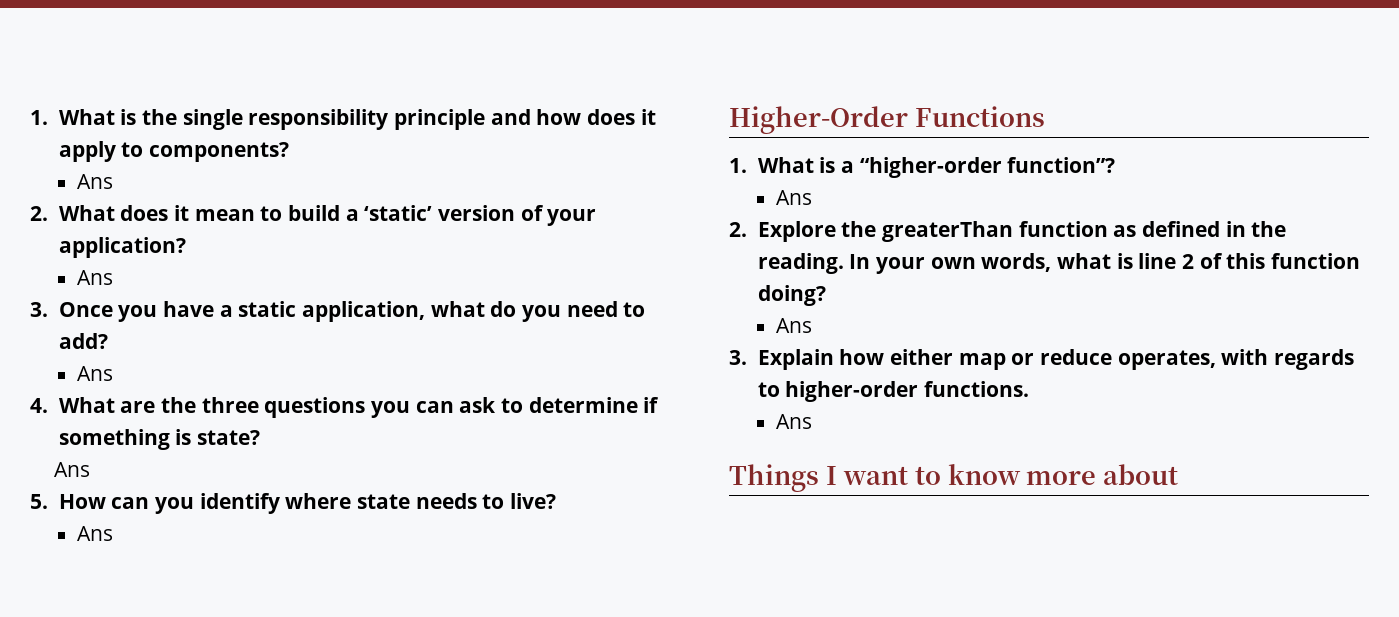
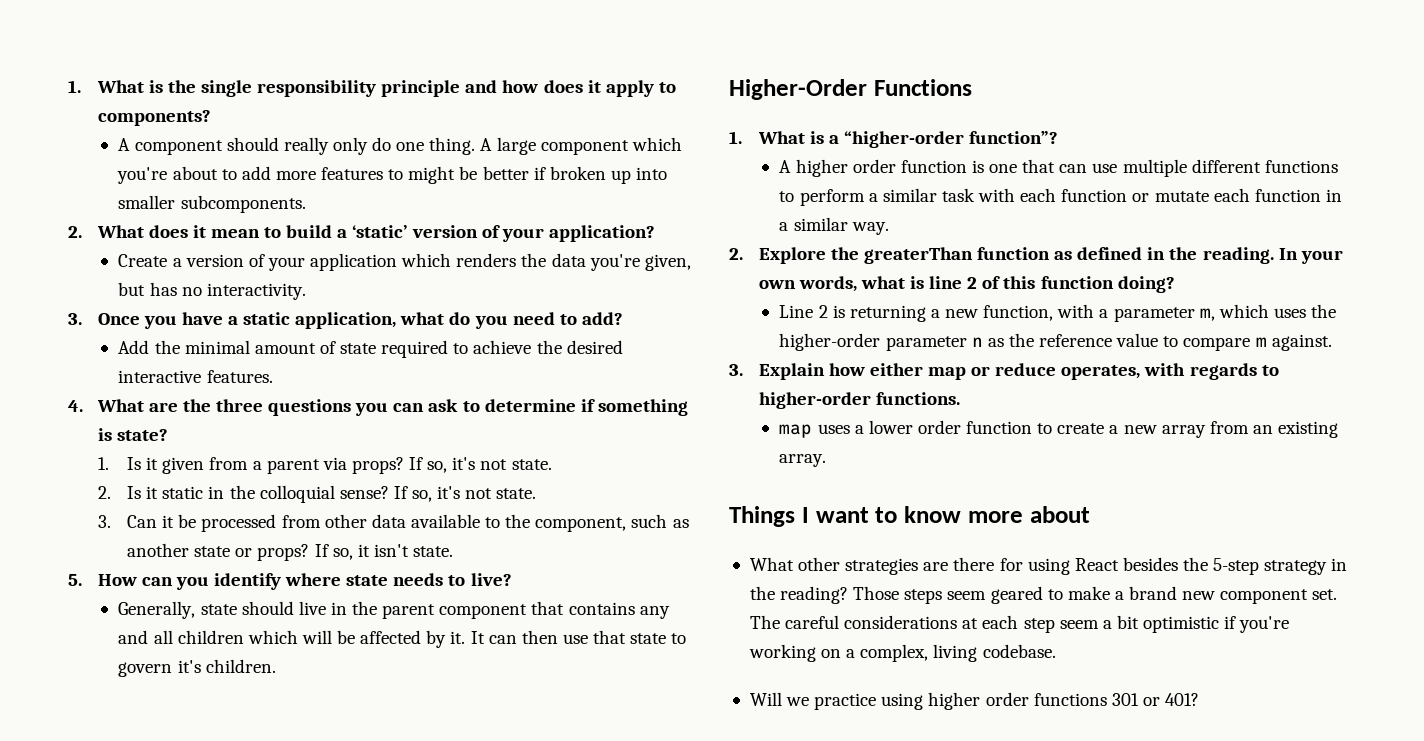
  1. What is the single responsibility principle and how does it apply to components?
- Ans
+ A component should really only do one thing. A large component which you're about to add more features to might be better if broken up into smaller subcomponents.
  2. What does it mean to build a ‘static’ version of your application?
- Ans
+ Create a version of your application which renders the data you're given, but has no interactivity.
  3. Once you have a static application, what do you need to add?
- Ans
+ Add the minimal amount of state required to achieve the desired interactive features.
  4. What are the three questions you can ask to determine if something is state?
- Ans
+ 1. Is it given from a parent via props? If so, it's not state.
+ 2. Is it static in the colloquial sense? If so, it's not state.
+ 3. Can it be processed from other data available to the component, such as another state or props? If so, it isn't state.
  5. How can you identify where state needs to live?
- Ans
+ Generally, state should live in the parent component that contains any and all children which will be affected by it. It can then use that state to govern it's children.
  1. What is a “higher-order function”?
- Ans
+ A higher order function is one that can use multiple different functions to perform a similar task with each function or mutate each function in a similar way.
  In your own words, what is line 2 of this function doing?
- Ans
+ Line 2 is returning a new function, with a parameter m, which uses the higher-order parameter n as the reference value to compare m against.
  3. Explain how either map or reduce operates, with regards to higher-order functions.
- Ans
+ map uses a lower order function to create a new array from an existing array.
+ What other strategies are there for using React besides the 5-step strategy in the reading? Those steps seem geared to make a brand new component set. The careful considerations at each step seem a bit optimistic if you're working on a complex, living codebase.
+ Will we practice using higher order functions 301 or 401?

